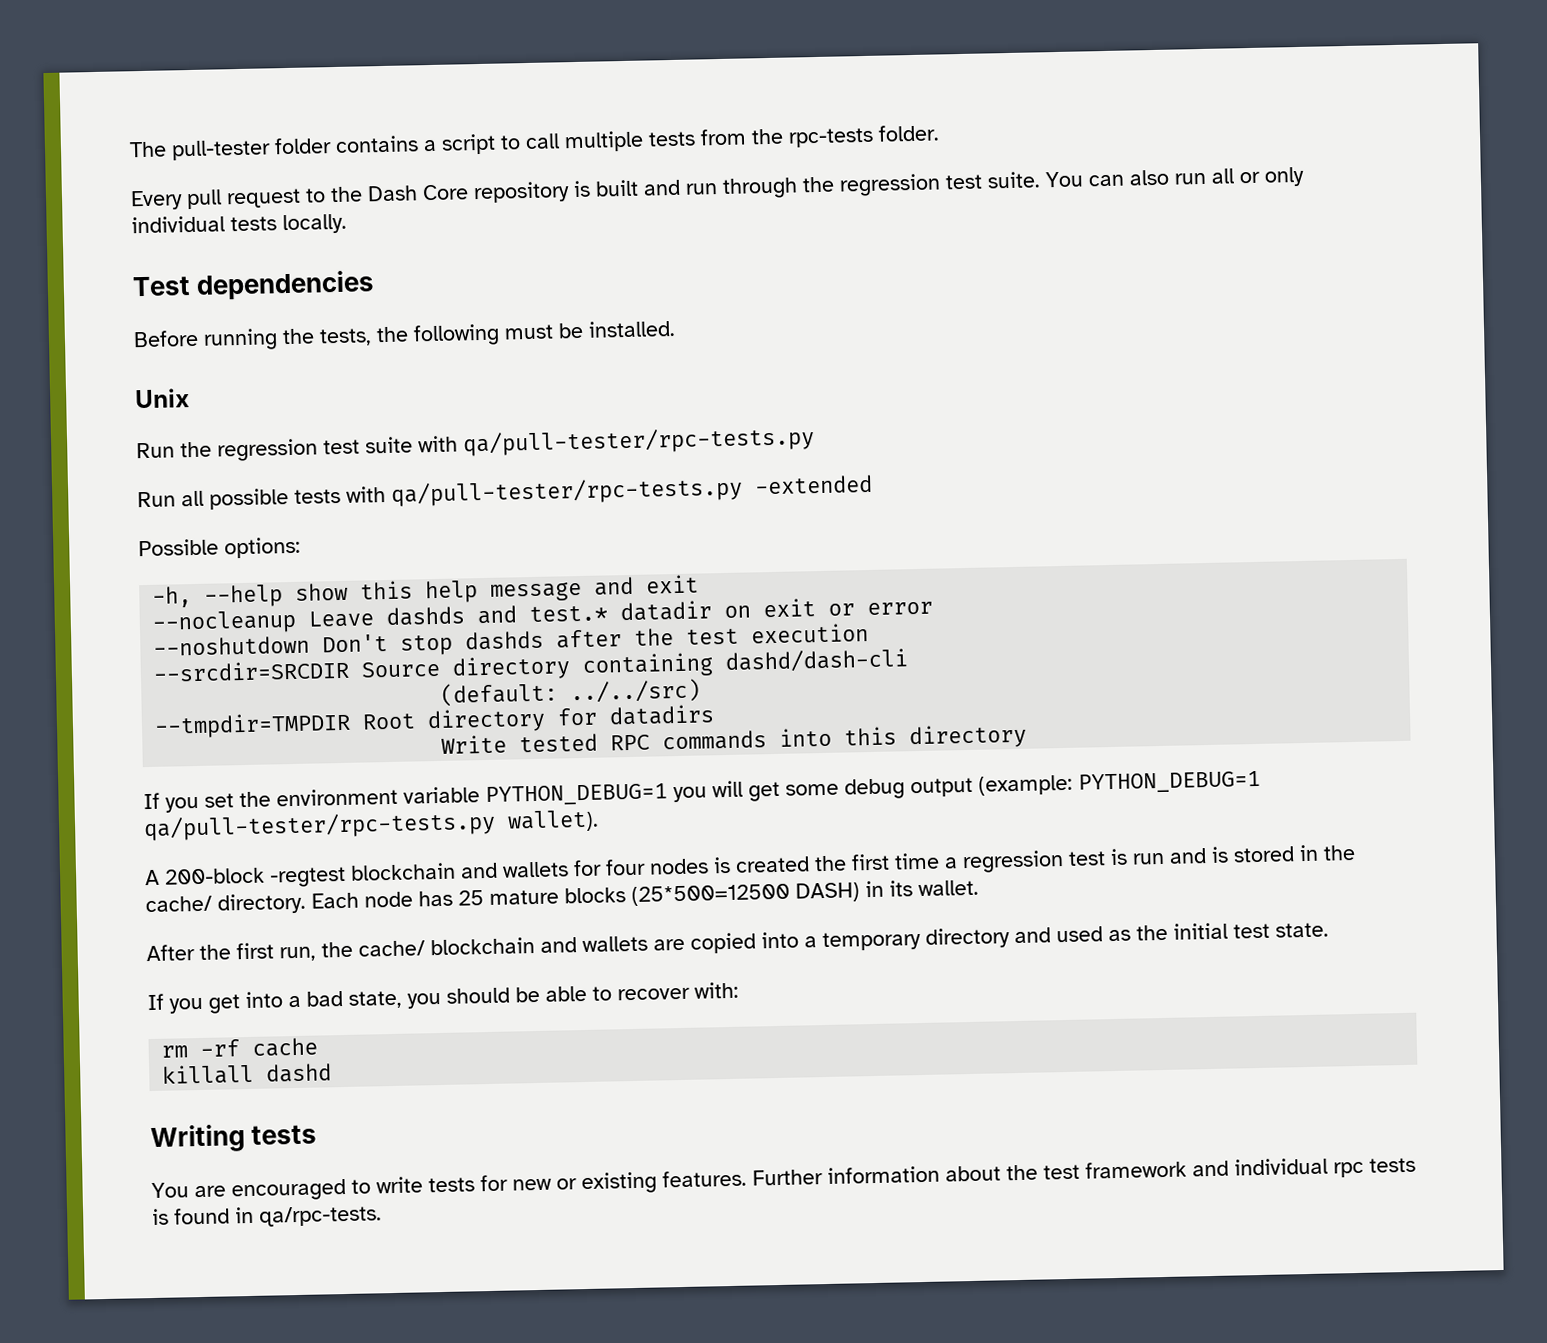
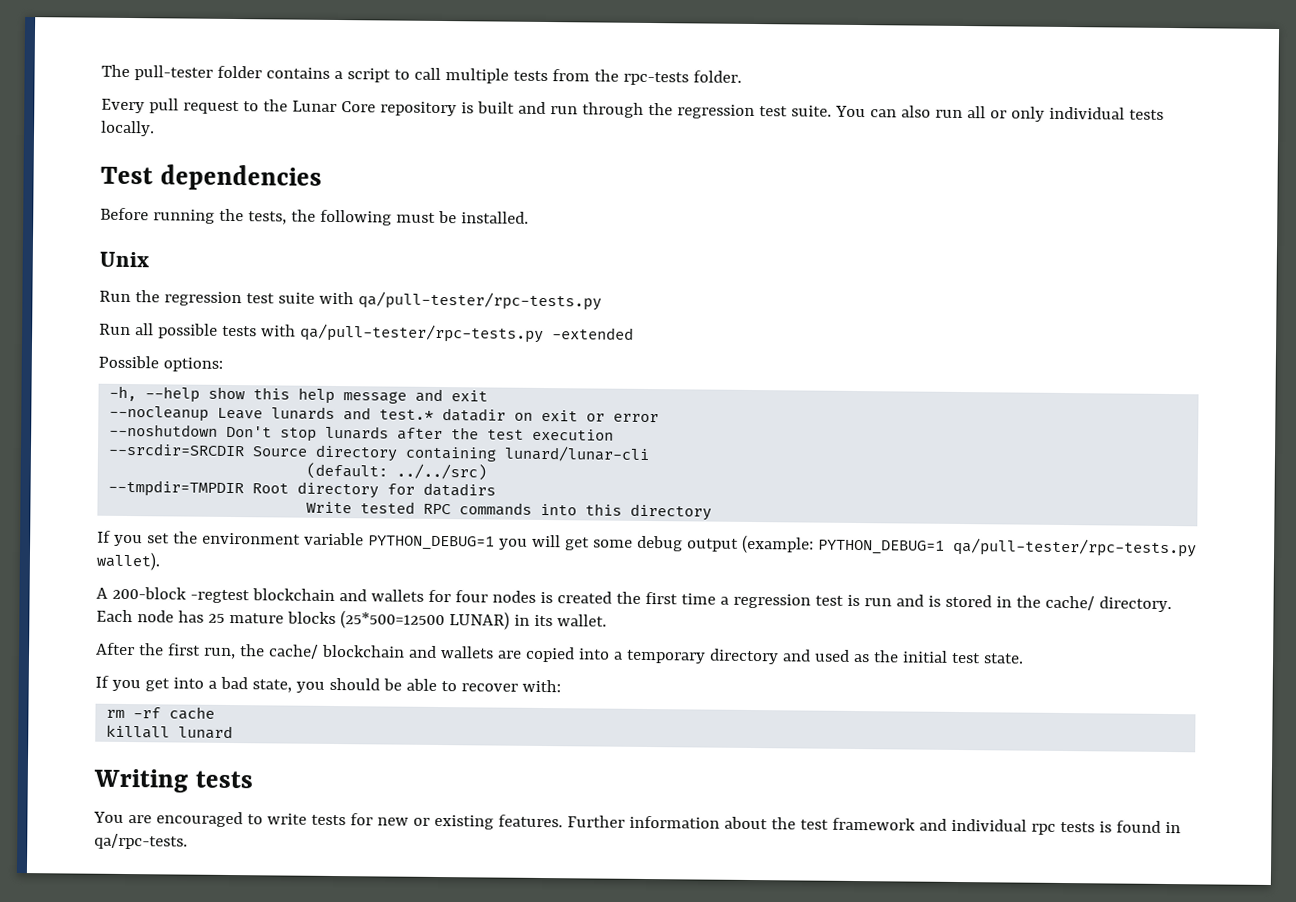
- Every pull request to the Dash Core repository is built and run through the regression test suite.
+ Every pull request to the Lunar Core repository is built and run through the regression test suite.
- --nocleanup Leave dashds and test.* datadir on exit or error
+ --nocleanup Leave lunards and test.* datadir on exit or error
- --noshutdown Don't stop dashds after the test execution
+ --noshutdown Don't stop lunards after the test execution
- --srcdir=SRCDIR Source directory containing dashd/dash-cli
+ --srcdir=SRCDIR Source directory containing lunard/lunar-cli
- Each node has 25 mature blocks (25*500=12500 DASH) in its wallet.
+ Each node has 25 mature blocks (25*500=12500 LUNAR) in its wallet.
- killall dashd
+ killall lunard

